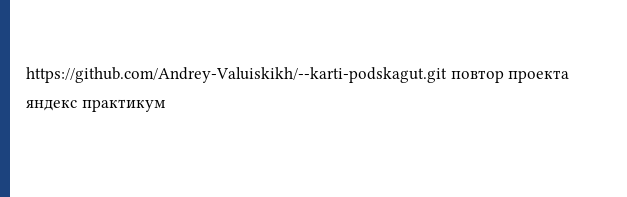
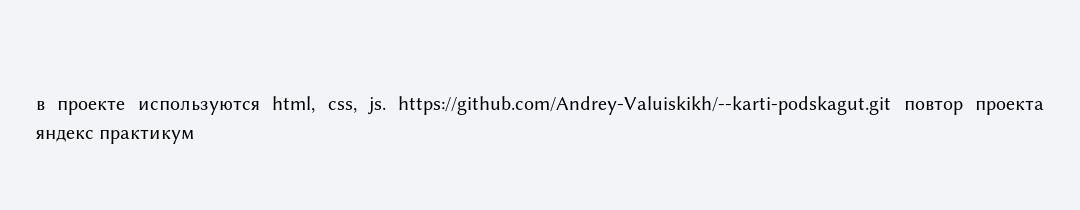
- https://github.com/Andrey-Valuiskikh/--karti-podskagut.git повтор проекта яндекс практикум
+ в проекте используются html, css, js. https://github.com/Andrey-Valuiskikh/--karti-podskagut.git повтор проекта яндекс практикум

